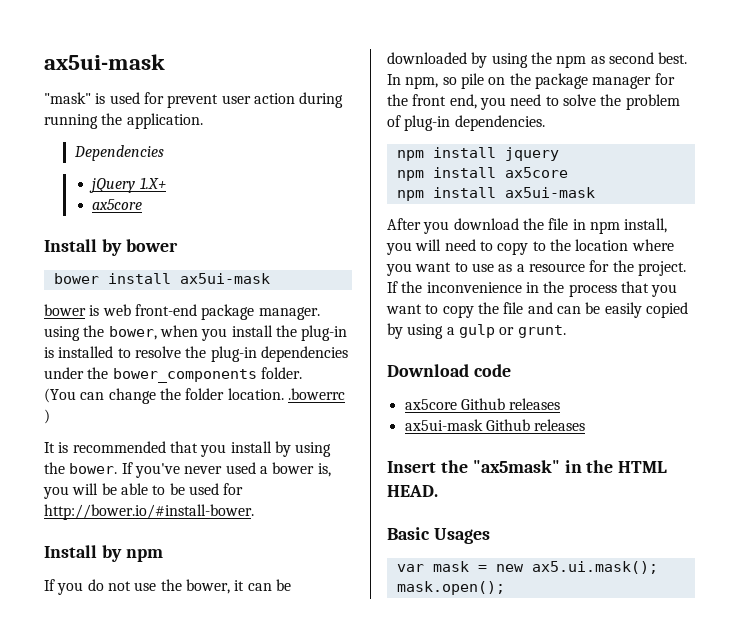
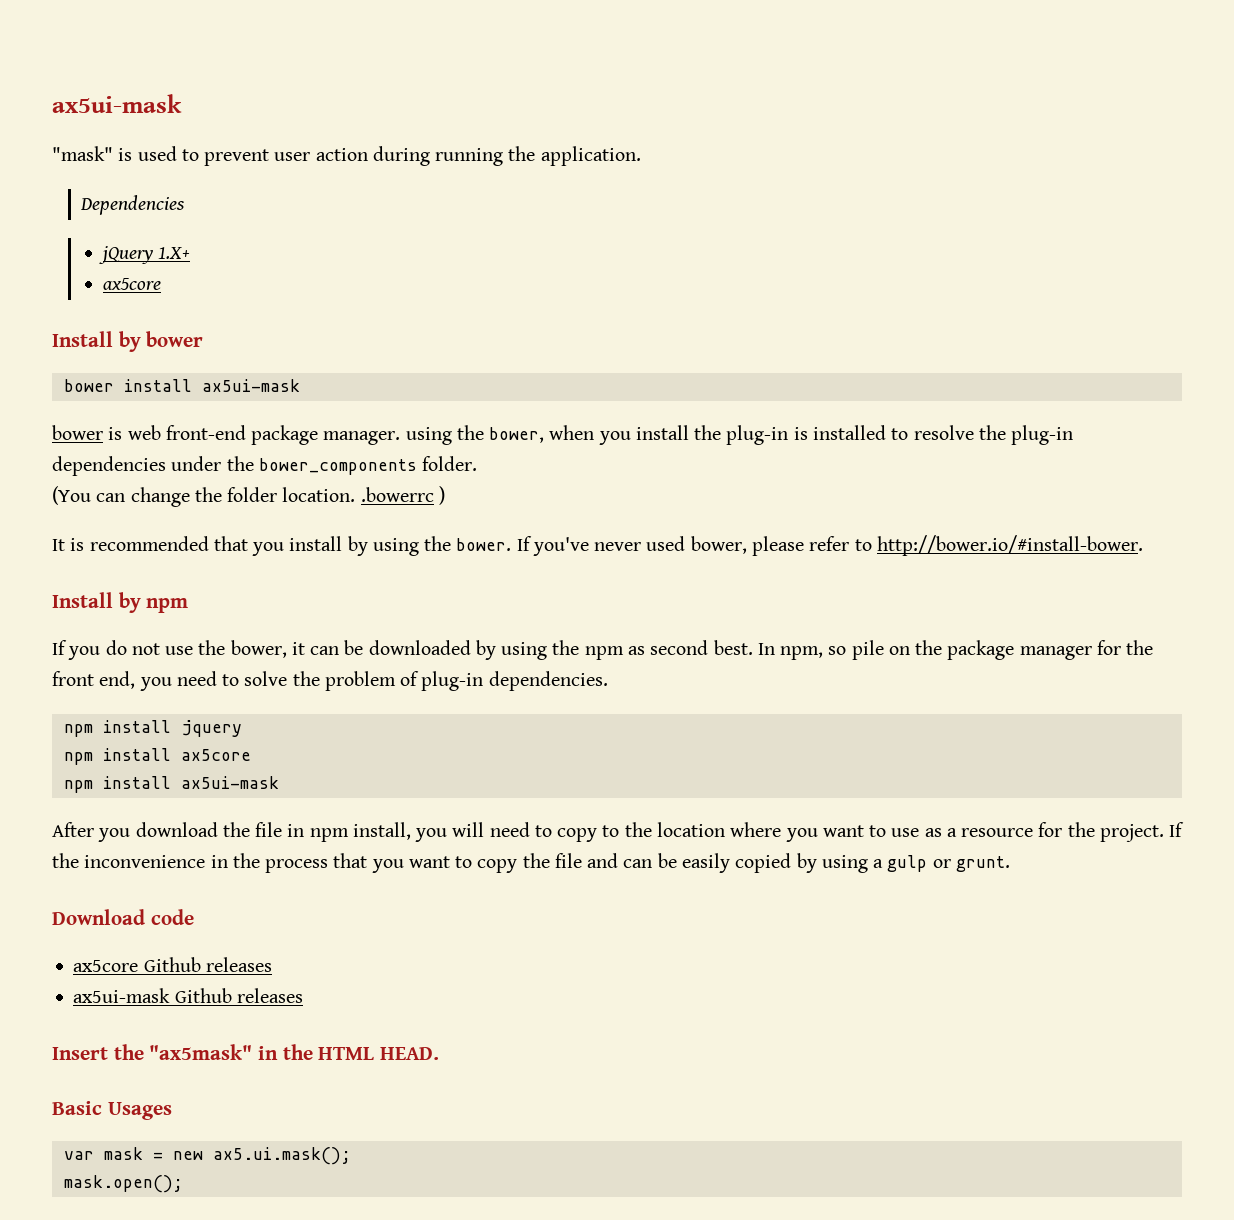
- "mask" is used for prevent user action during running the application.
+ "mask" is used to prevent user action during running the application.
- If you've never used a bower is, you will be able to be used for http://bower.io/#install-bower.
+ If you've never used bower, please refer to http://bower.io/#install-bower.

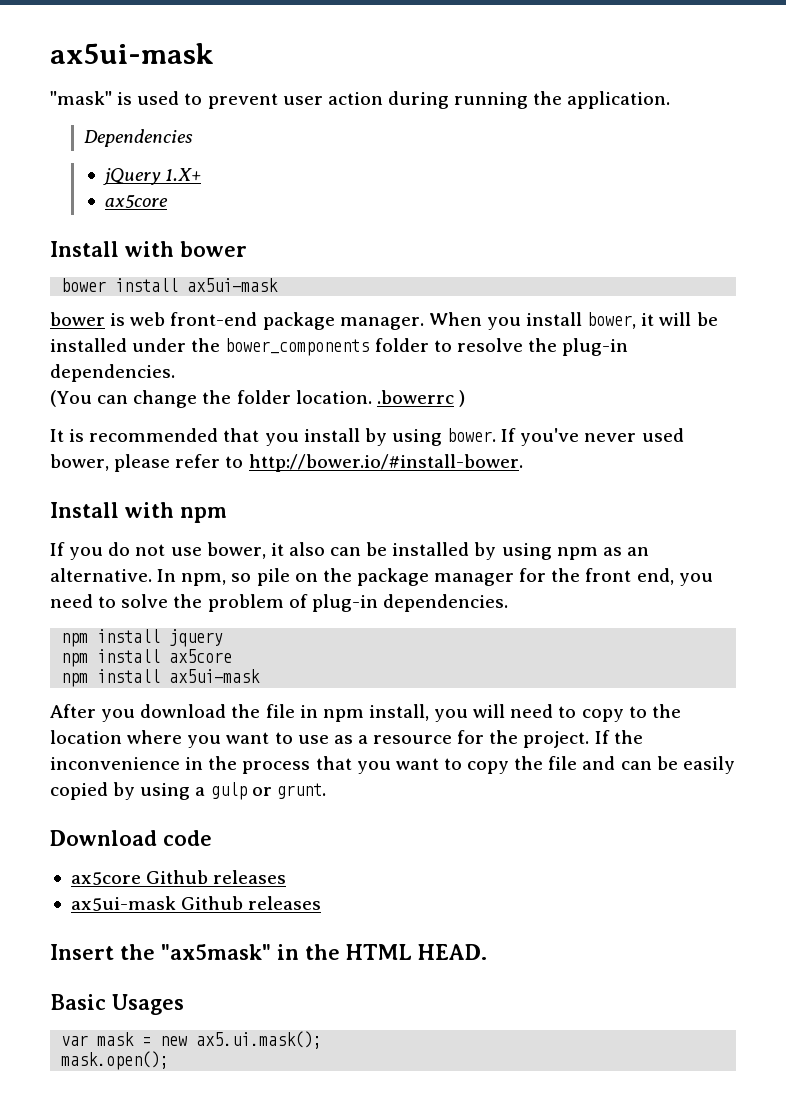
- Install by bower
+ Install with bower
- bower is web front-end package manager. using the bower, when you install the plug-in is installed to resolve the plug-in dependencies under the bower_components folder.
+ bower is web front-end package manager. When you install bower, it will be installed under the bower_components folder to resolve the plug-in dependencies.
- It is recommended that you install by using the bower.
+ It is recommended that you install by using bower.
- Install by npm
+ Install with npm
- If you do not use the bower, it can be downloaded by using the npm as second best.
+ If you do not use bower, it also can be installed by using npm as an alternative.

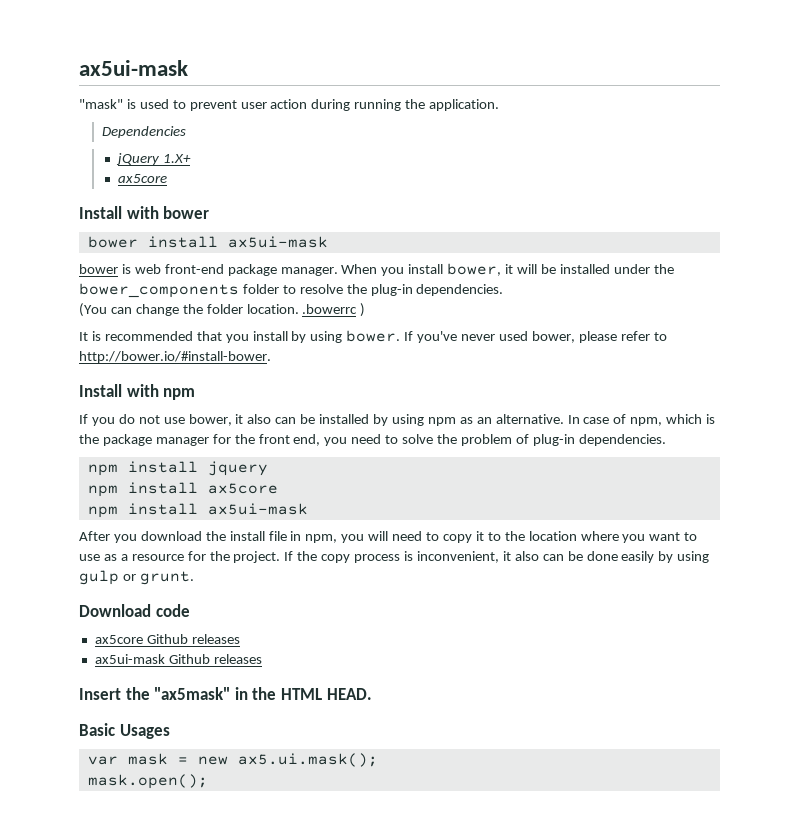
- In npm, so pile on the package manager for the front end, you need to solve the problem of plug-in dependencies.
+ In case of npm, which is the package manager for the front end, you need to solve the problem of plug-in dependencies.
- After you download the file in npm install, you will need to copy to the location where you want to use as a resource for the project.
+ After you download the install file in npm, you will need to copy it to the location where you want to use as a resource for the project.
- If the inconvenience in the process that you want to copy the file and can be easily copied by using a gulp or grunt.
+ If the copy process is inconvenient, it also can be done easily by using gulp or grunt.

